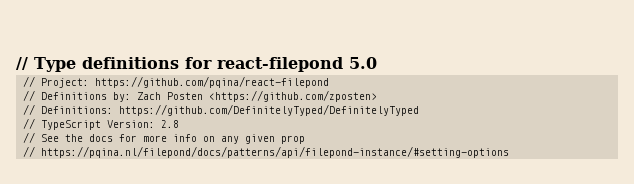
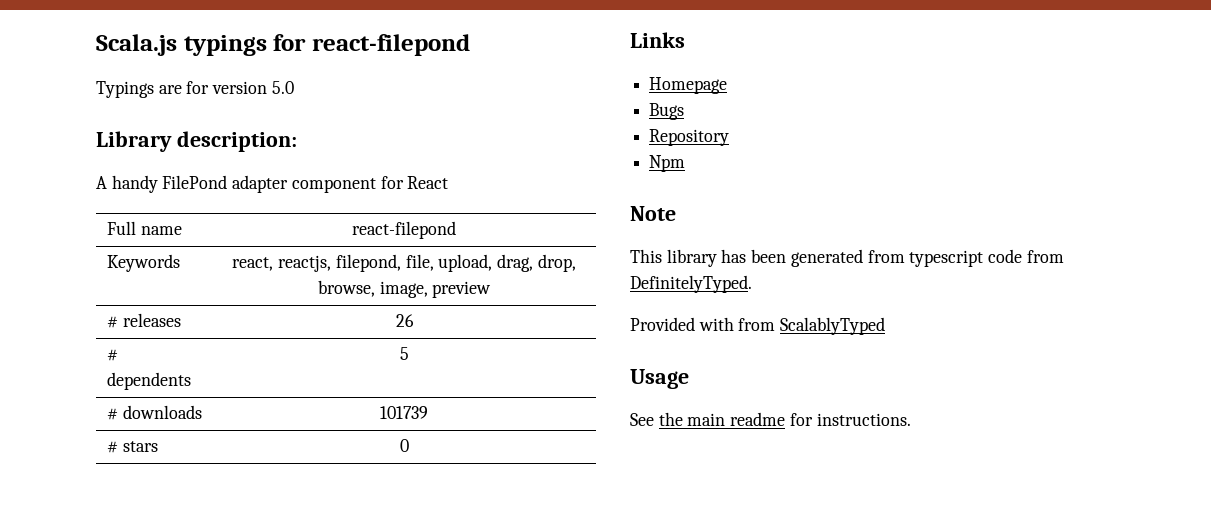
- // Type definitions for react-filepond 5.0
- // Project: https://github.com/pqina/react-filepond
- // Definitions by: Zach Posten <https://github.com/zposten>
- // Definitions: https://github.com/DefinitelyTyped/DefinitelyTyped
- // TypeScript Version: 2.8
- // See the docs for more info on any given prop
- // https://pqina.nl/filepond/docs/patterns/api/filepond-instance/#setting-options
+ Scala.js typings for react-filepond
+ Typings are for version 5.0
+ Library description:
+ A handy FilePond adapter component for React
+ Full name | react-filepond
+ Keywords | react, reactjs, filepond, file, upload, drag, drop, browse, image, preview
+ # releases | 26
+ # dependents | 5
+ # downloads | 101739
+ # stars | 0
+ Links
+ Homepage
+ Bugs
+ Repository
+ Npm
+ Note
+ This library has been generated from typescript code from DefinitelyTyped.
+ Provided with from ScalablyTyped
+ Usage
+ See the main readme for instructions.

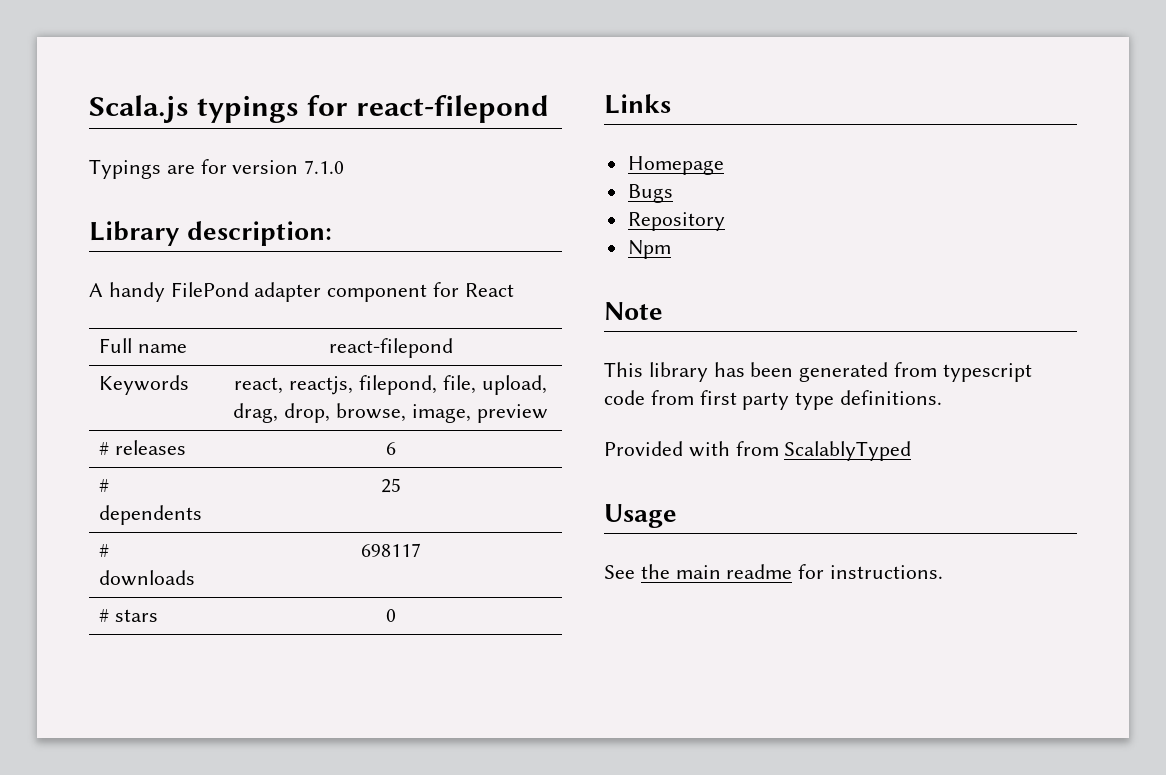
- Typings are for version 5.0
+ Typings are for version 7.1.0
- # releases | 26
+ # releases | 6
- # dependents | 5
+ # dependents | 25
- # downloads | 101739
+ # downloads | 698117
- This library has been generated from typescript code from DefinitelyTyped.
+ This library has been generated from typescript code from first party type definitions.

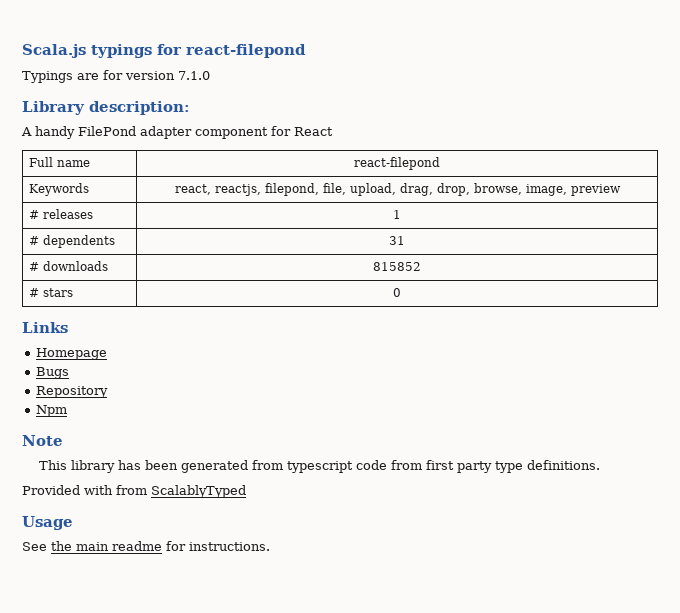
- # releases | 6
+ # releases | 1
- # dependents | 25
+ # dependents | 31
- # downloads | 698117
+ # downloads | 815852

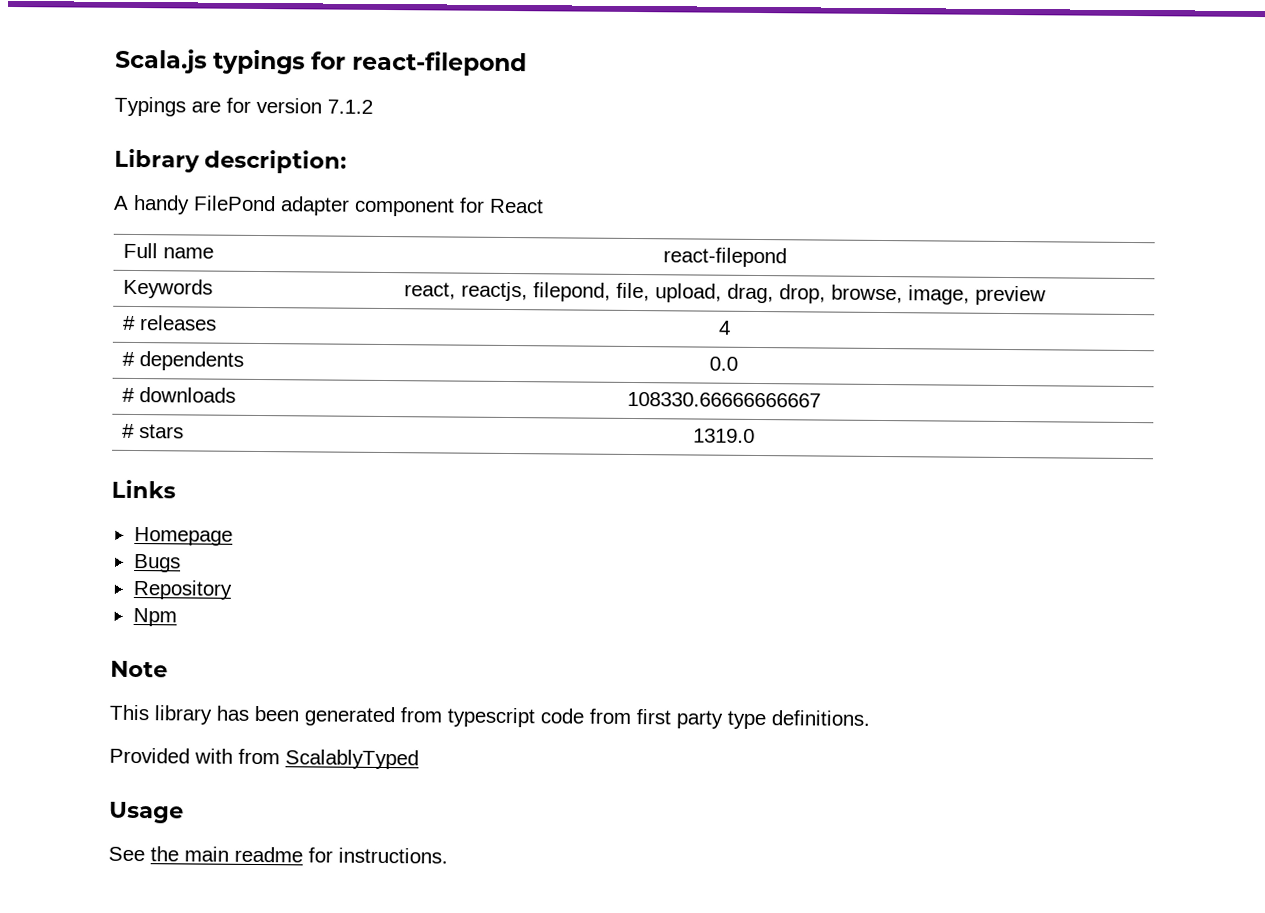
- Typings are for version 7.1.0
+ Typings are for version 7.1.2
- # releases | 1
+ # releases | 4
- # dependents | 31
+ # dependents | 0.0
- # downloads | 815852
+ # downloads | 108330.66666666667
- # stars | 0
+ # stars | 1319.0

